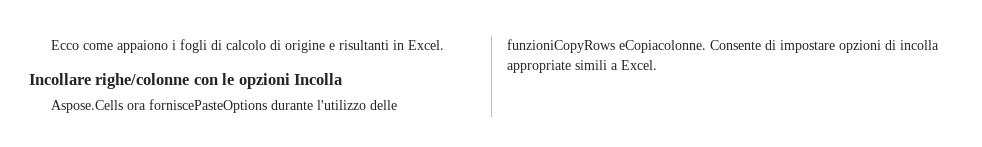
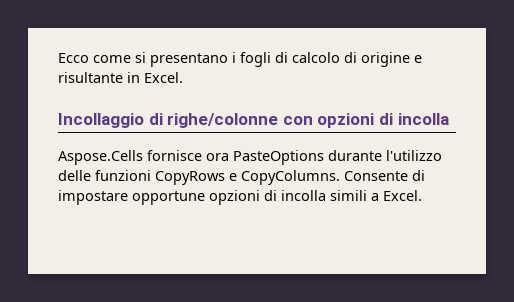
- Ecco come appaiono i fogli di calcolo di origine e risultanti in Excel.
+ Ecco come si presentano i fogli di calcolo di origine e risultante in Excel.
- Incollare righe/colonne con le opzioni Incolla
- Aspose.Cells ora forniscePasteOptions durante l'utilizzo delle funzioniCopyRows eCopiacolonne.
+ Incollaggio di righe/colonne con opzioni di incolla
+ Aspose.Cells fornisce ora PasteOptions durante l'utilizzo delle funzioni CopyRows e CopyColumns.
- Consente di impostare opzioni di incolla appropriate simili a Excel.
+ Consente di impostare opportune opzioni di incolla simili a Excel.

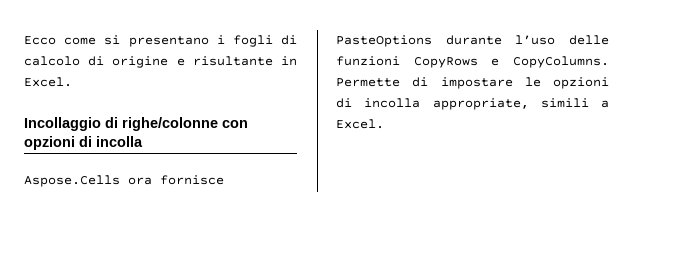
- Aspose.Cells fornisce ora PasteOptions durante l'utilizzo delle funzioni CopyRows e CopyColumns.
+ Aspose.Cells ora fornisce PasteOptions durante l’uso delle funzioni CopyRows e CopyColumns.
- Consente di impostare opportune opzioni di incolla simili a Excel.
+ Permette di impostare le opzioni di incolla appropriate, simili a Excel.

